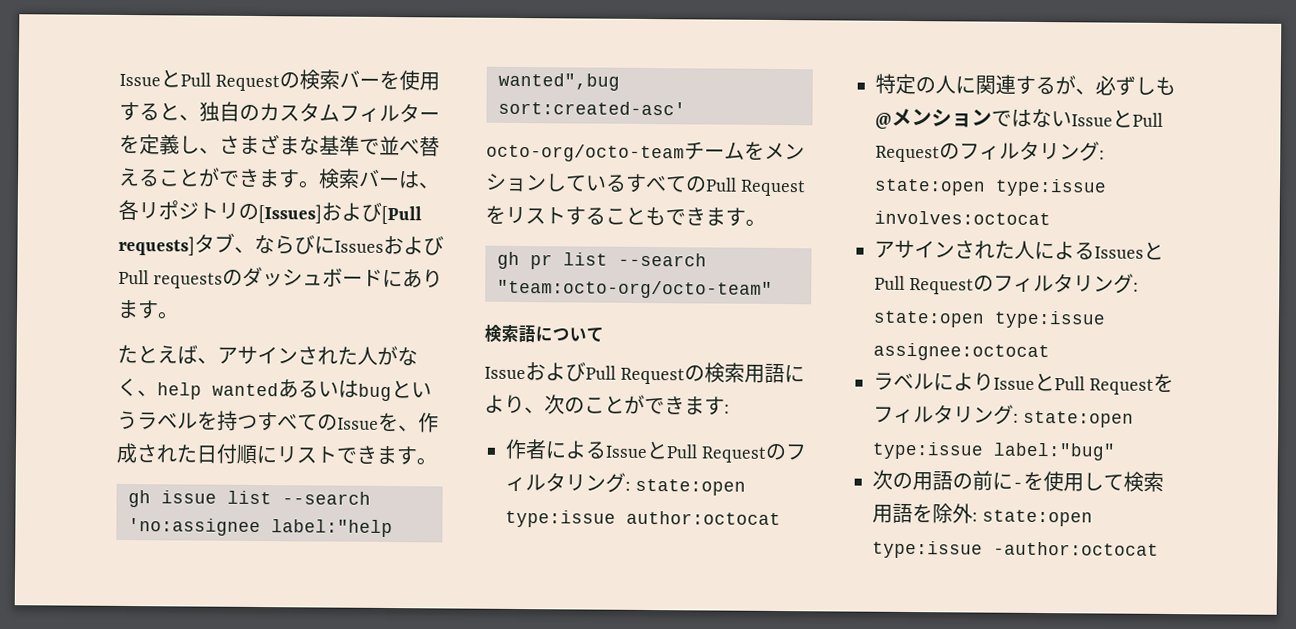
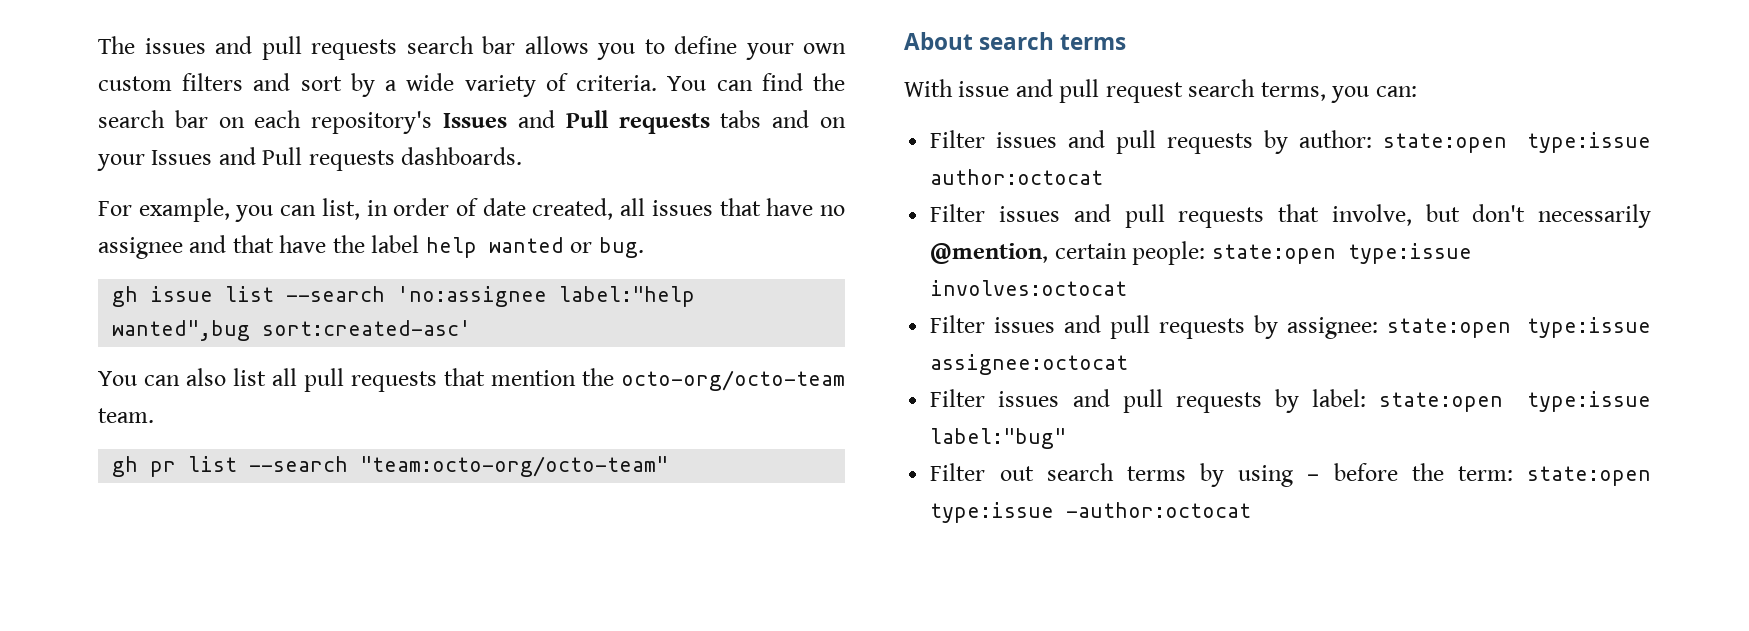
- IssueとPull Requestの検索バーを使用すると、独自のカスタムフィルターを定義し、さまざまな基準で並べ替えることができます。検索バーは、各リポジトリの[Issues]および[Pull requests]タブ、ならびにIssuesおよびPull requestsのダッシュボードにあります。
- たとえば、アサインされた人がなく、help wantedあるいはbugというラベルを持つすべてのIssueを、作成された日付順にリストできます。
+ The issues and pull requests search bar allows you to define your own custom filters and sort by a wide variety of criteria. You can find the search bar on each repository's Issues and Pull requests tabs and on your Issues and Pull requests dashboards.
+ For example, you can list, in order of date created, all issues that have no assignee and that have the label help wanted or bug.
- octo-org/octo-teamチームをメンションしているすべてのPull Requestをリストすることもできます。
+ You can also list all pull requests that mention the octo-org/octo-team team.
- 検索語について
- IssueおよびPull Requestの検索用語により、次のことができます:
- 作者によるIssueとPull Requestのフィルタリング: state:open type:issue author:octocat
- 特定の人に関連するが、必ずしも@メンションではないIssueとPull Requestのフィルタリング: state:open type:issue involves:octocat
- アサインされた人によるIssuesとPull Requestのフィルタリング: state:open type:issue assignee:octocat
- ラベルによりIssueとPull Requestをフィルタリング: state:open type:issue label:"bug"
- 次の用語の前に-を使用して検索用語を除外: state:open type:issue -author:octocat
+ About search terms
+ With issue and pull request search terms, you can:
+ Filter issues and pull requests by author: state:open type:issue author:octocat
+ Filter issues and pull requests that involve, but don't necessarily @mention, certain people: state:open type:issue involves:octocat
+ Filter issues and pull requests by assignee: state:open type:issue assignee:octocat
+ Filter issues and pull requests by label: state:open type:issue label:"bug"
+ Filter out search terms by using - before the term: state:open type:issue -author:octocat

